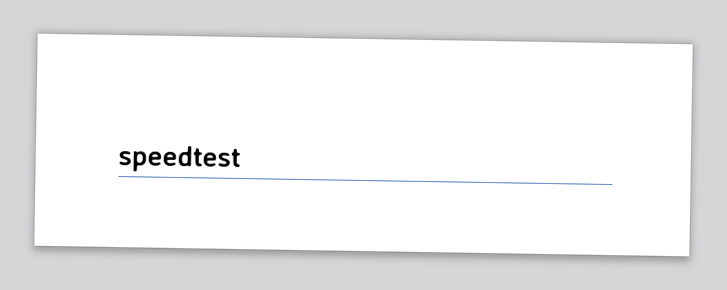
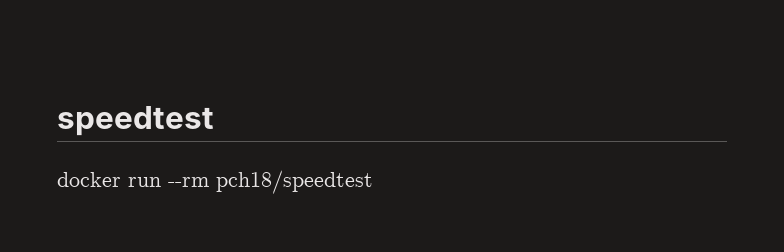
+ docker run --rm pch18/speedtest

